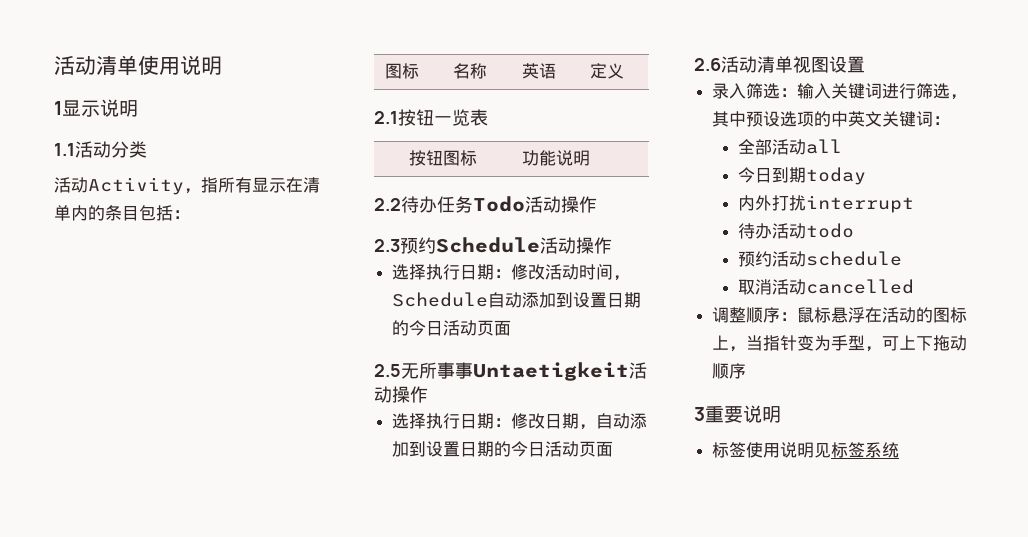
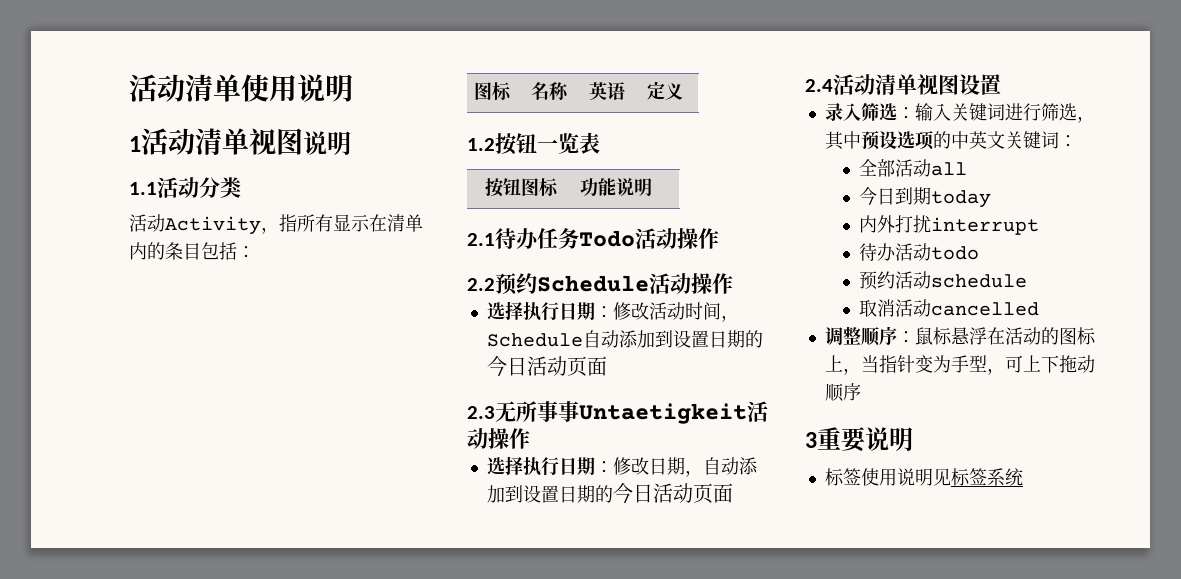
- 1显示说明
+ 1活动清单视图说明
- 2.1按钮一览表
+ 1.2按钮一览表
- 2.2待办任务Todo活动操作
+ 2.1待办任务Todo活动操作
- 2.3预约Schedule活动操作
+ 2.2预约Schedule活动操作
- 2.5无所事事Untaetigkeit活动操作
+ 2.3无所事事Untaetigkeit活动操作
- 2.6活动清单视图设置
+ 2.4活动清单视图设置

